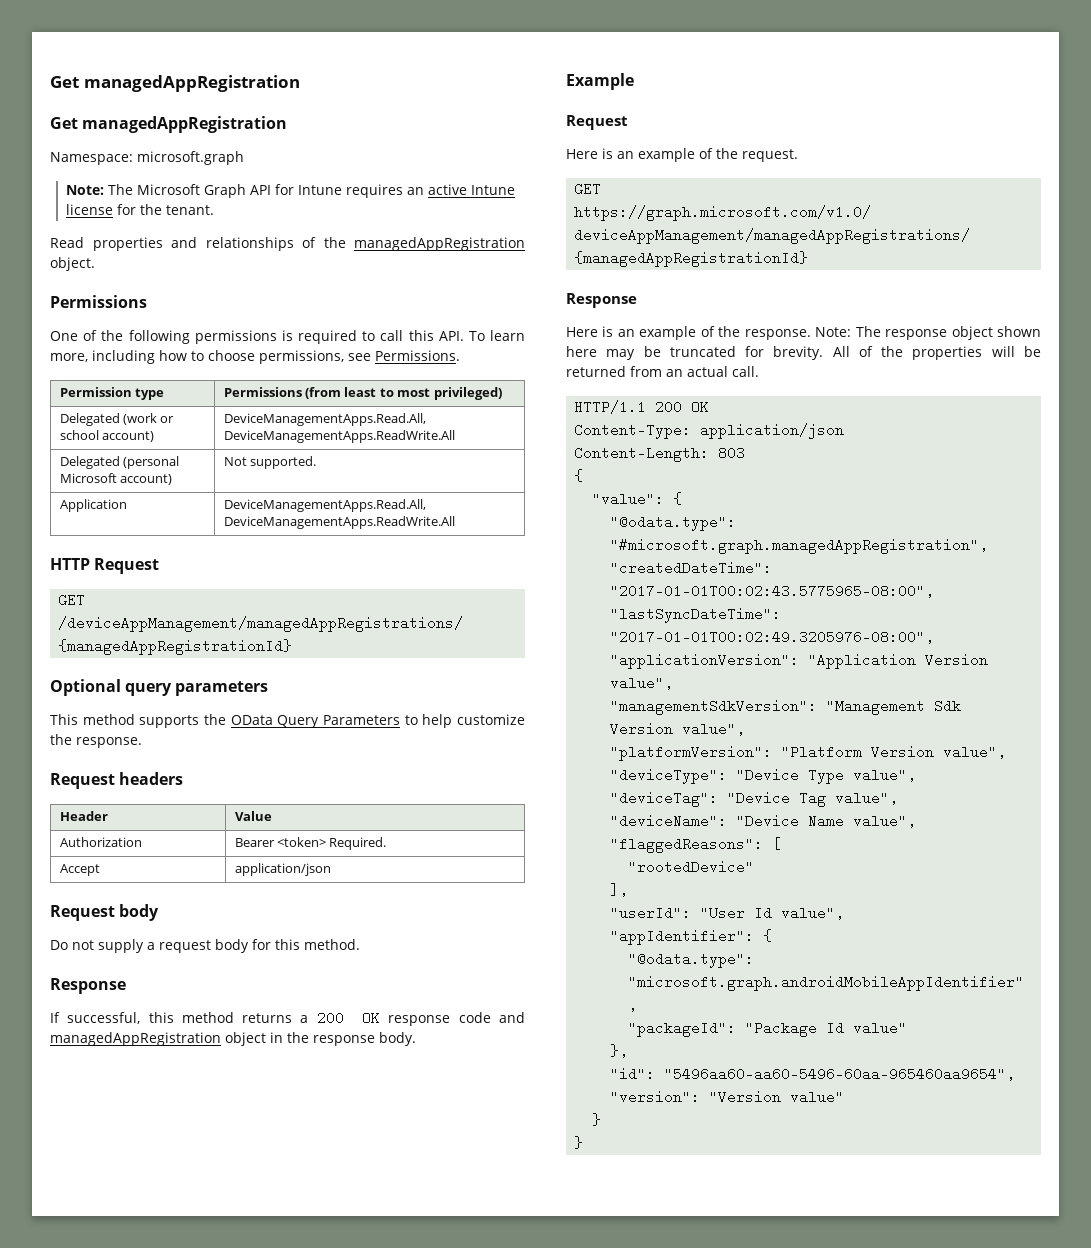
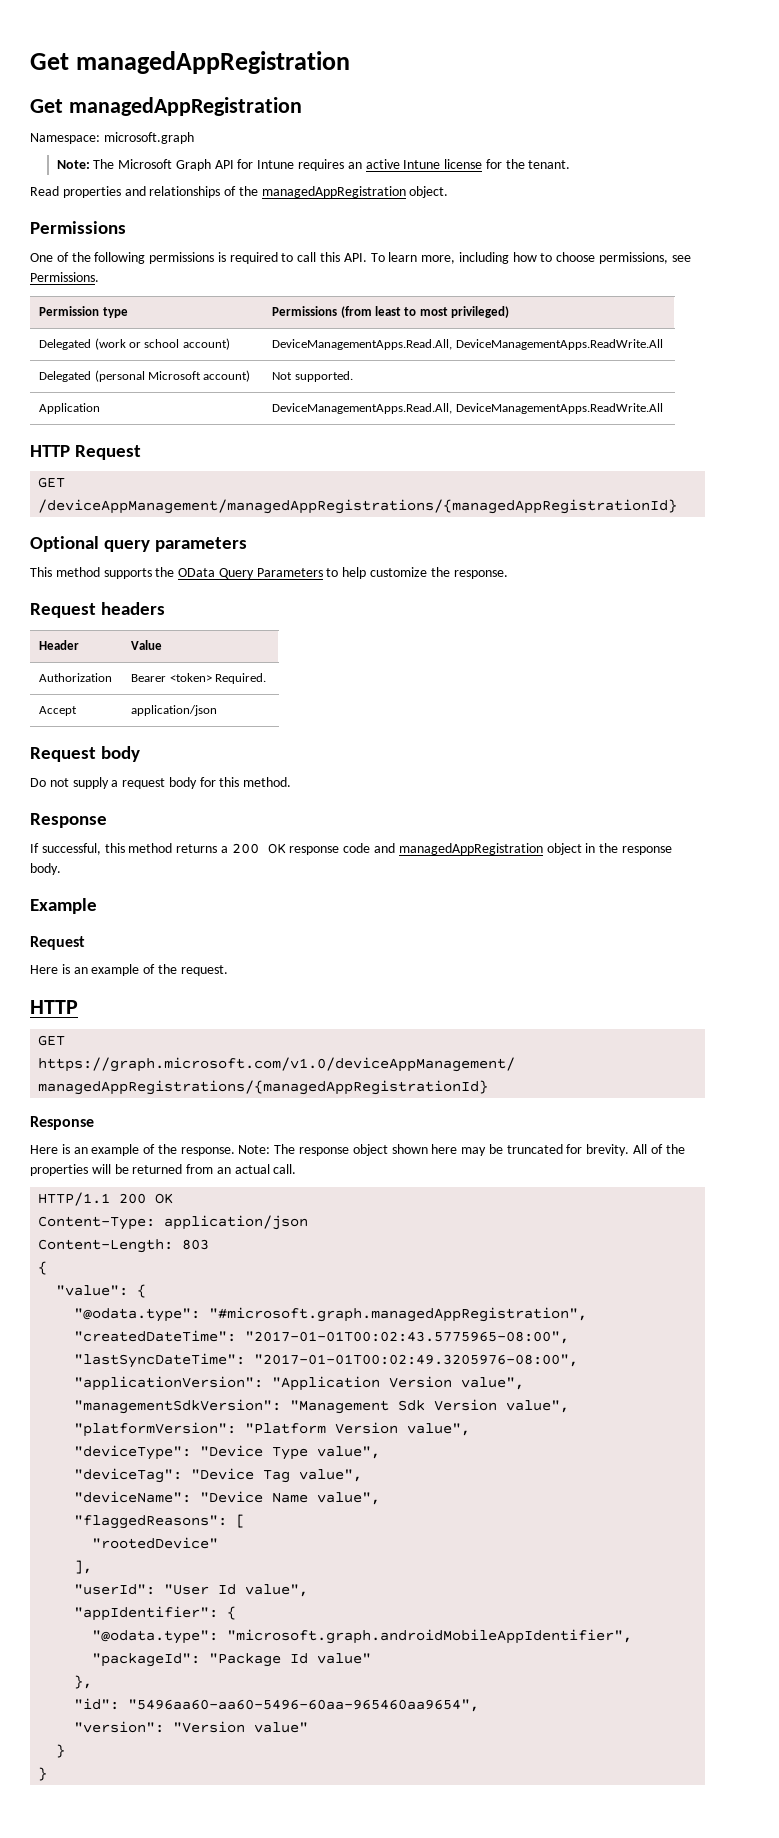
  Here is an example of the request.
+ HTTP

